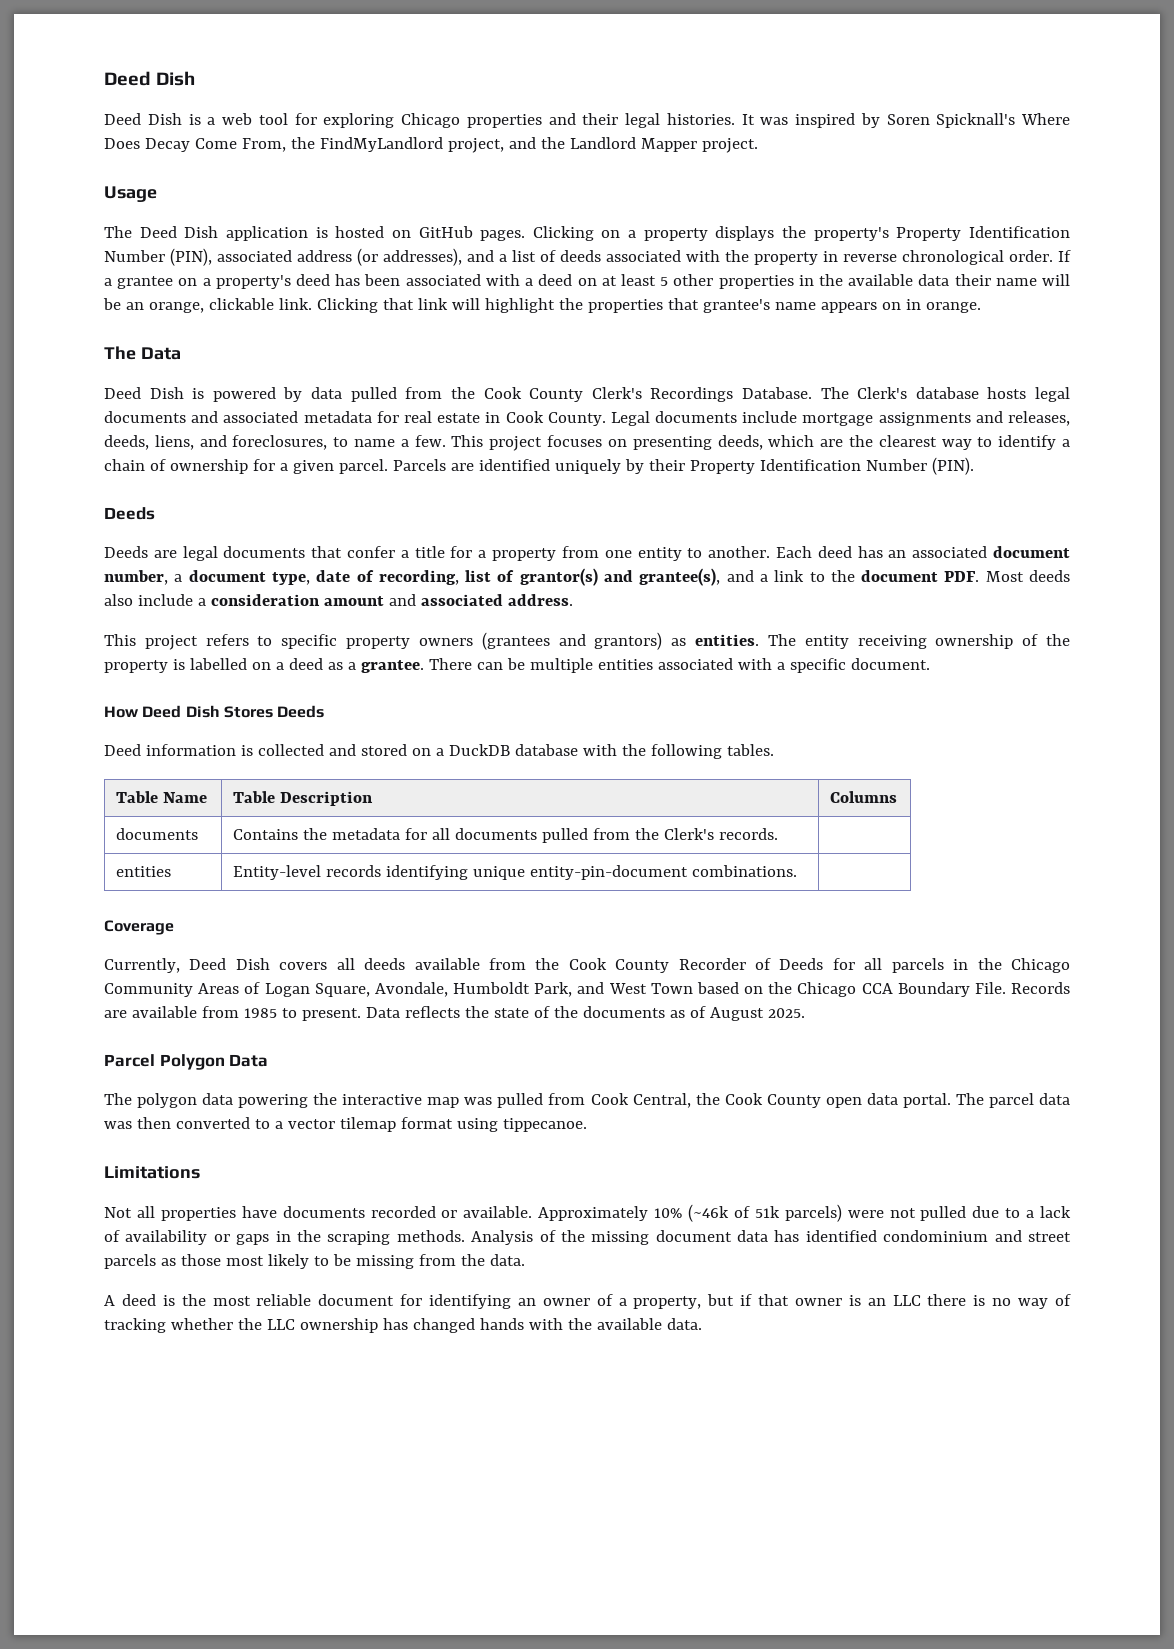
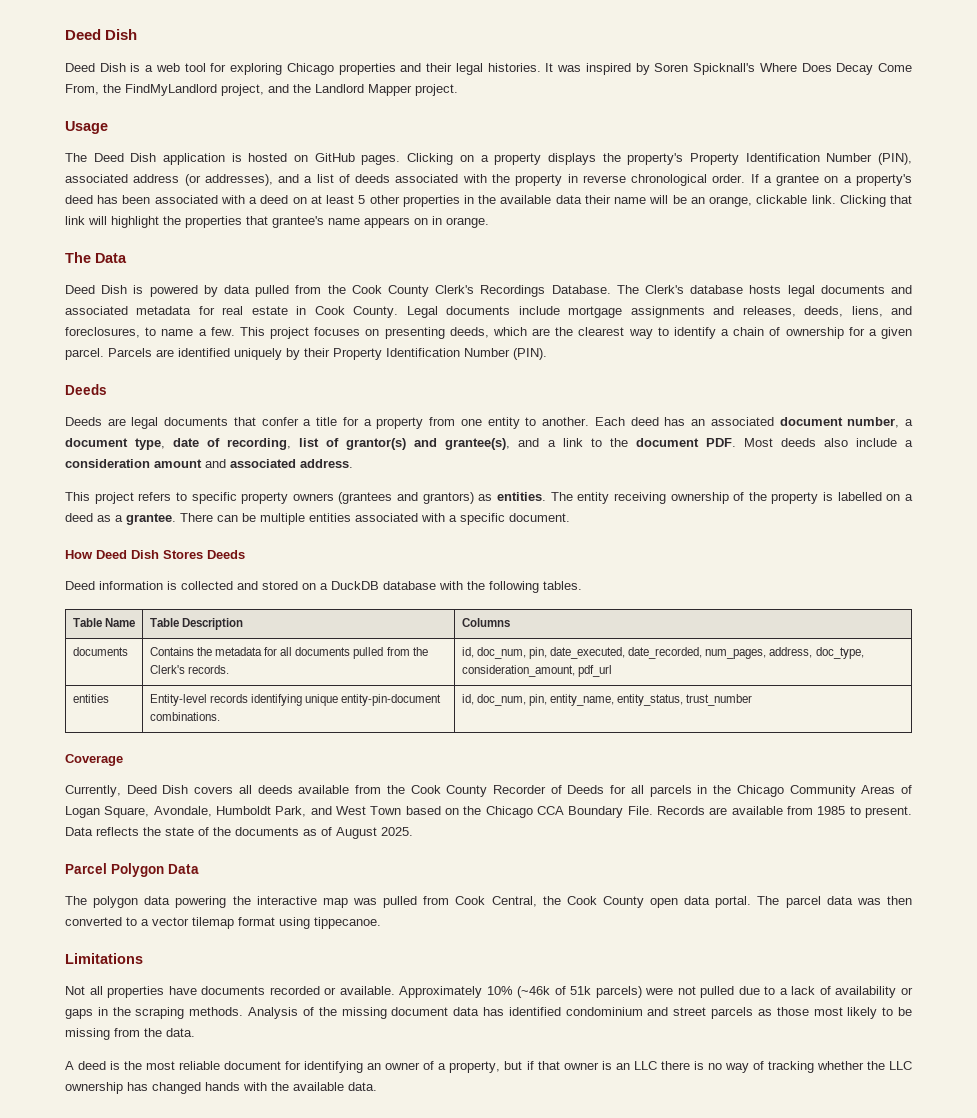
- documents | Contains the metadata for all documents pulled from the Clerk's records. |
+ documents | Contains the metadata for all documents pulled from the Clerk's records. | id, doc_num, pin, date_executed, date_recorded, num_pages, address, doc_type, consideration_amount, pdf_url
- entities | Entity-level records identifying unique entity-pin-document combinations. |
+ entities | Entity-level records identifying unique entity-pin-document combinations. | id, doc_num, pin, entity_name, entity_status, trust_number

